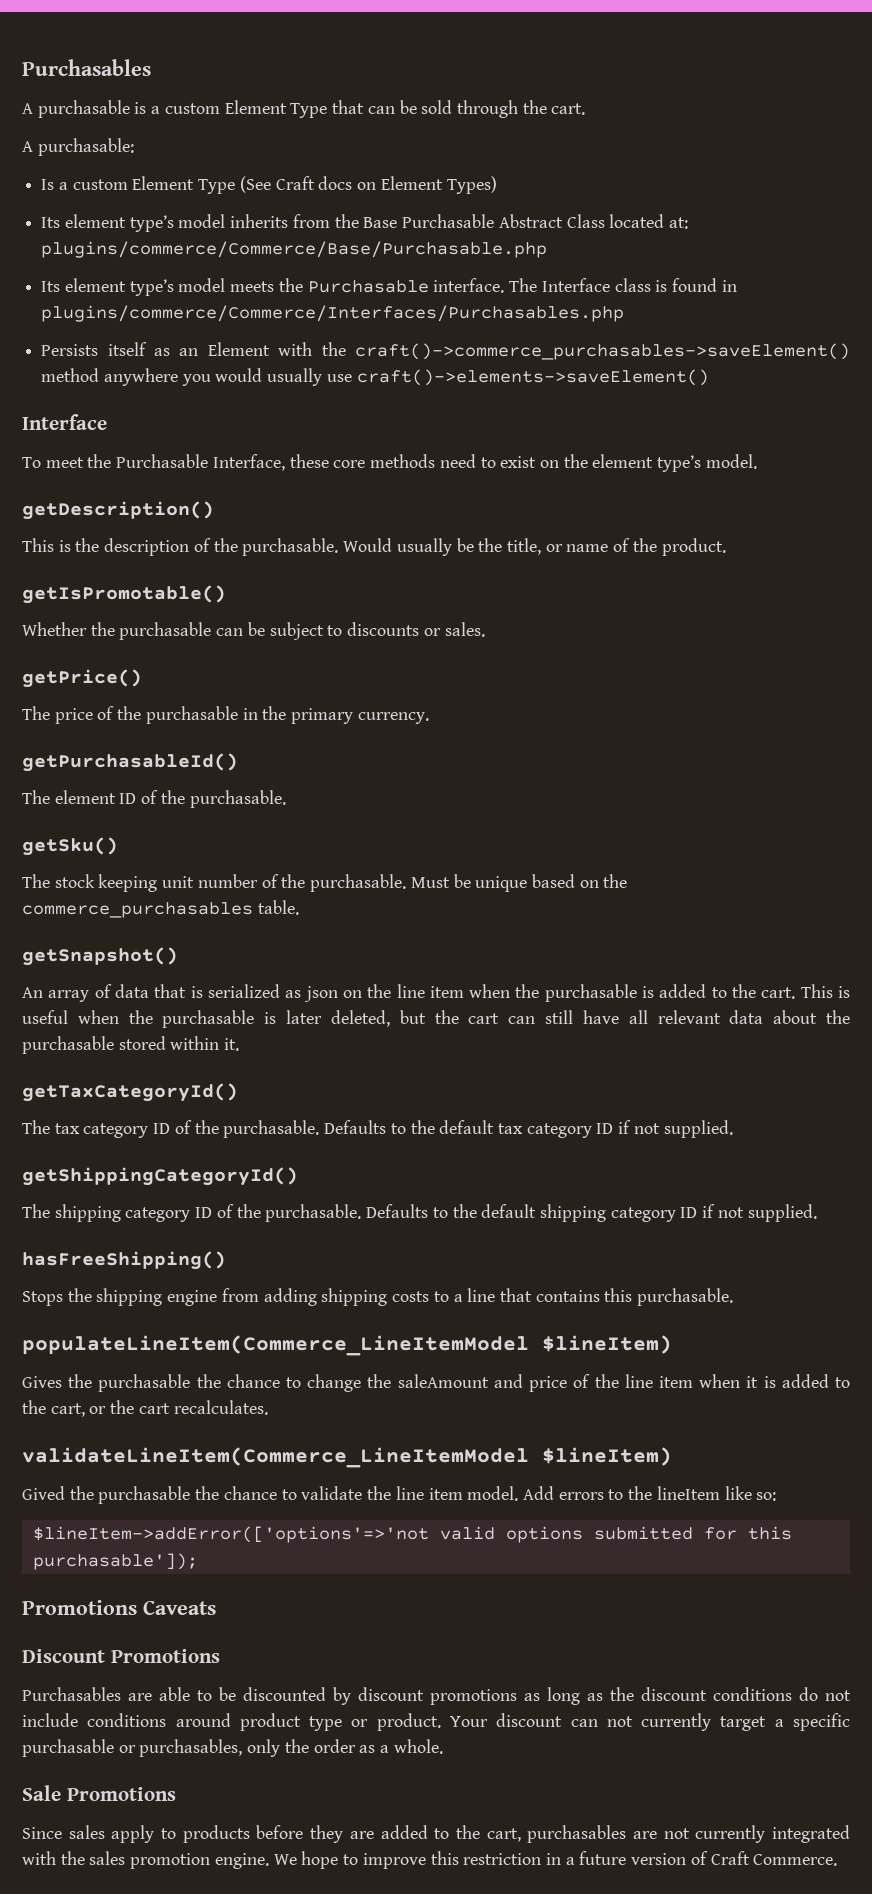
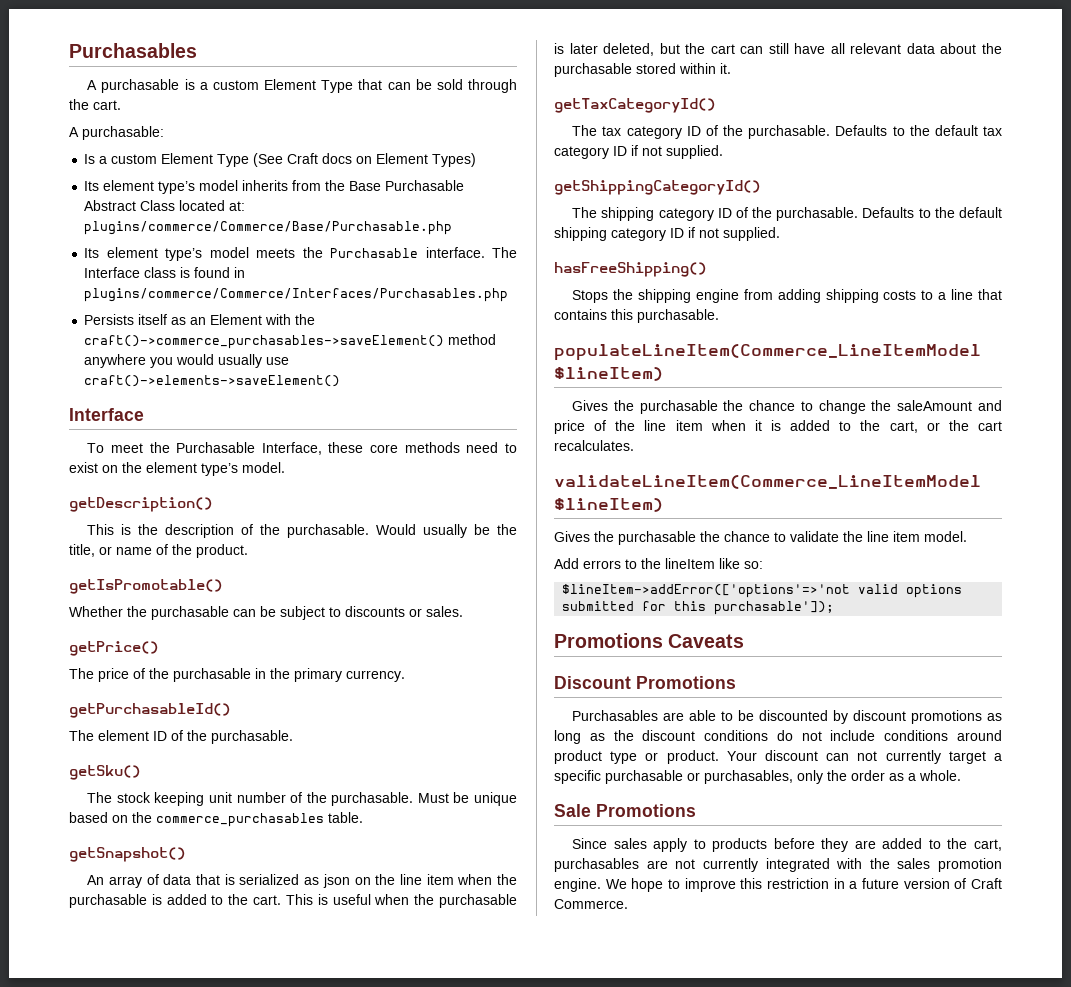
- Gived the purchasable the chance to validate the line item model. Add errors to the lineItem like so:
+ Gives the purchasable the chance to validate the line item model.
+ Add errors to the lineItem like so:

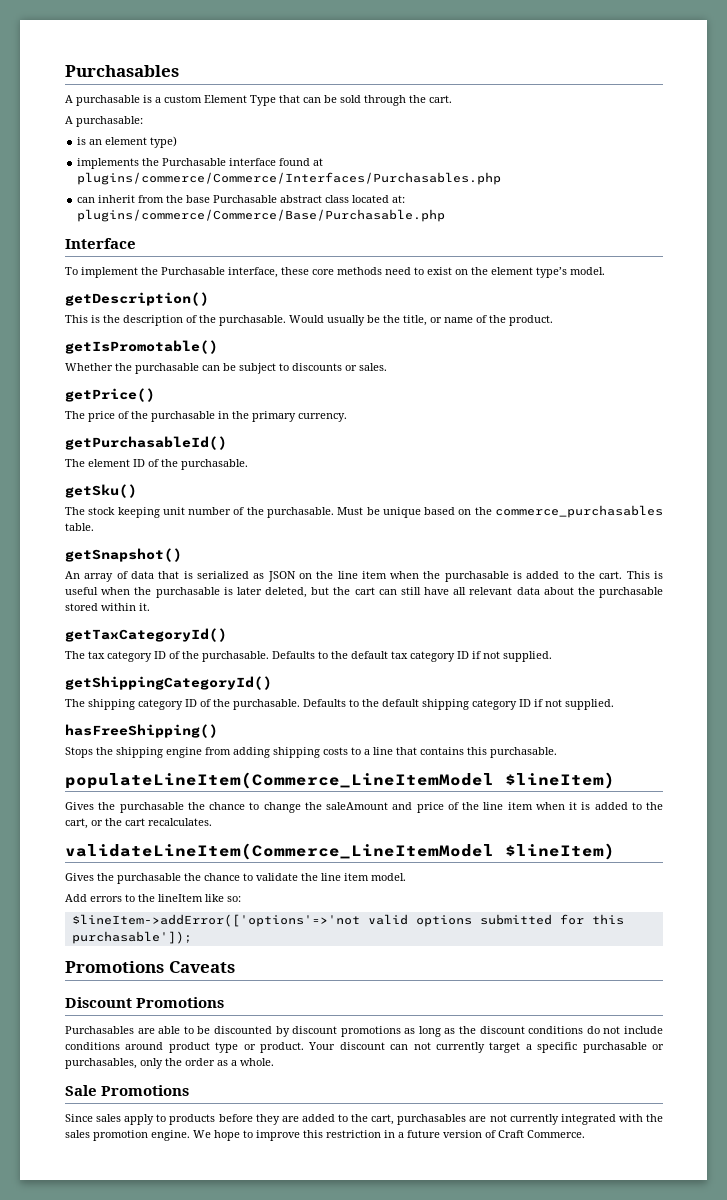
- Is a custom Element Type (See Craft docs on Element Types)
- Its element type’s model inherits from the Base Purchasable Abstract Class located at: plugins/commerce/Commerce/Base/Purchasable.php
- Its element type’s model meets the Purchasable interface. The Interface class is found in plugins/commerce/Commerce/Interfaces/Purchasables.php
- Persists itself as an Element with the craft()->commerce_purchasables->saveElement() method anywhere you would usually use craft()->elements->saveElement()
+ is an element type)
+ implements the Purchasable interface found at plugins/commerce/Commerce/Interfaces/Purchasables.php
+ can inherit from the base Purchasable abstract class located at: plugins/commerce/Commerce/Base/Purchasable.php
- To meet the Purchasable Interface, these core methods need to exist on the element type’s model.
+ To implement the Purchasable interface, these core methods need to exist on the element type’s model.
- An array of data that is serialized as json on the line item when the purchasable is added to the cart.
+ An array of data that is serialized as JSON on the line item when the purchasable is added to the cart.

